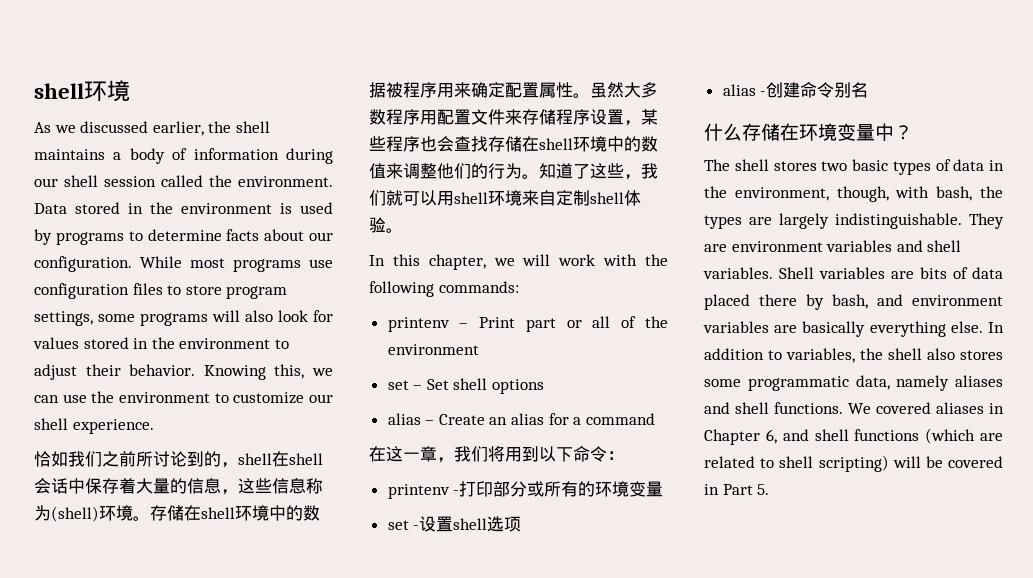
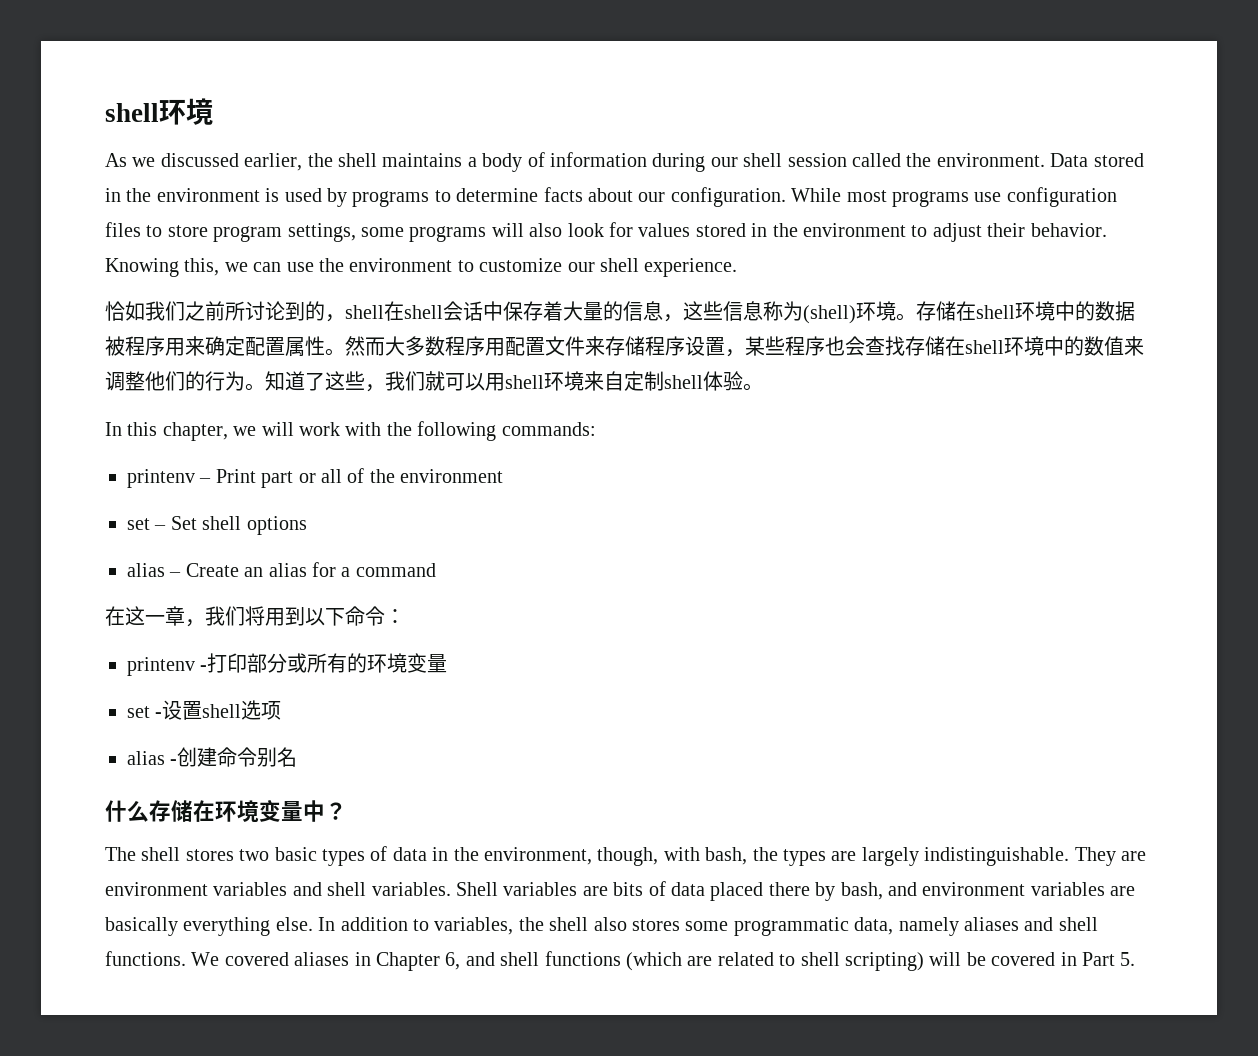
- 虽然大多数程序用配置文件来存储程序设置，某些程序也会查找存储在shell环境中的数值来调整他们的行为。
+ 然而大多数程序用配置文件来存储程序设置，某些程序也会查找存储在shell环境中的数值来调整他们的行为。

